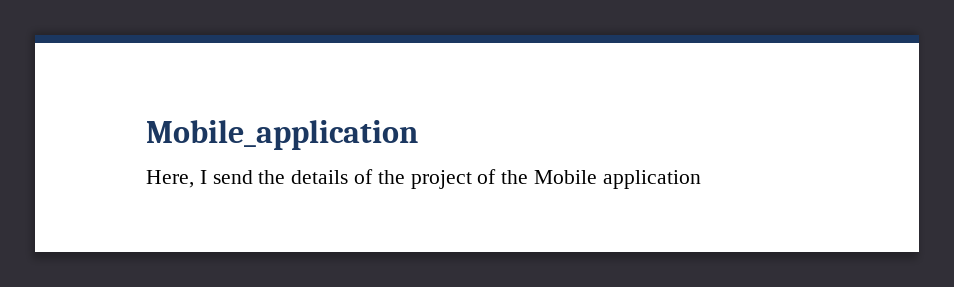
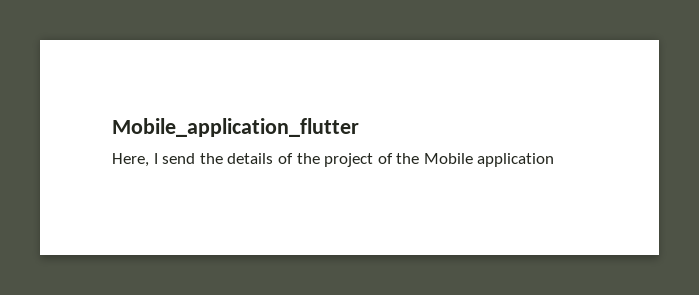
- Mobile_application
+ Mobile_application_flutter

